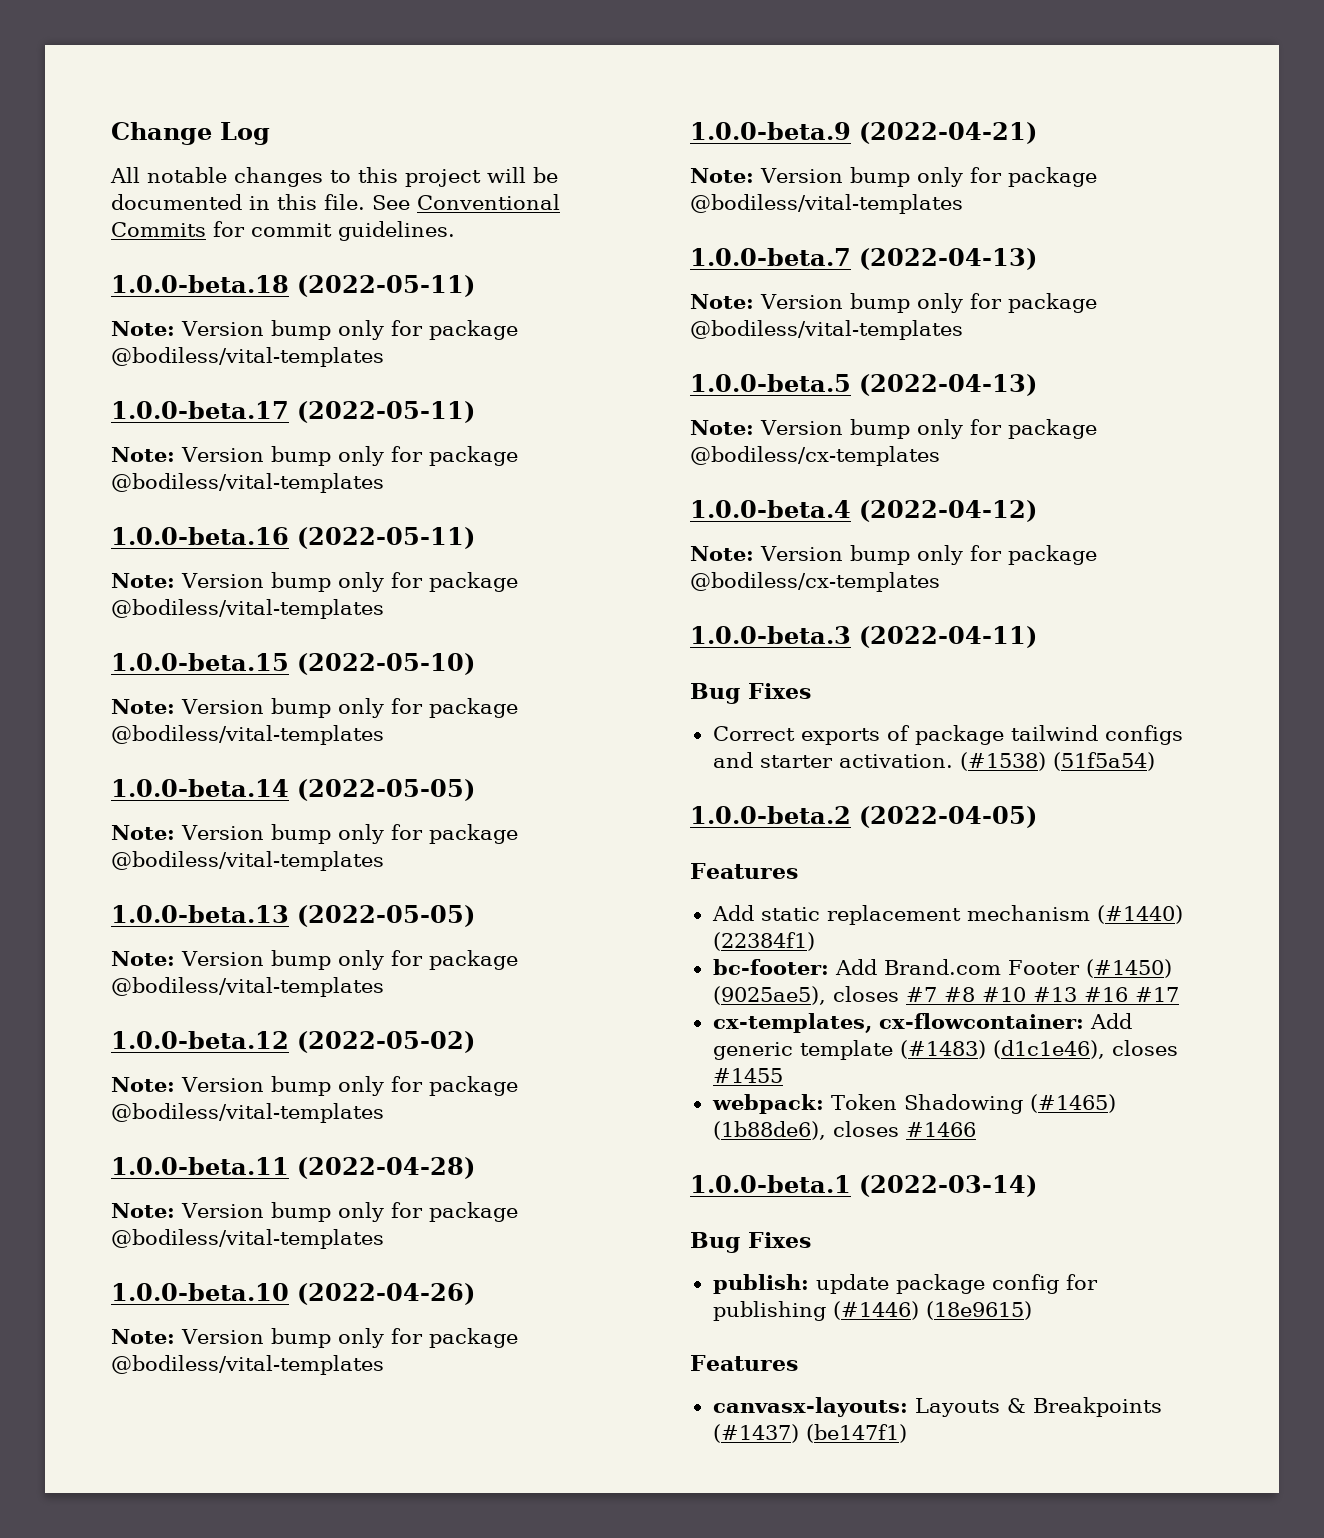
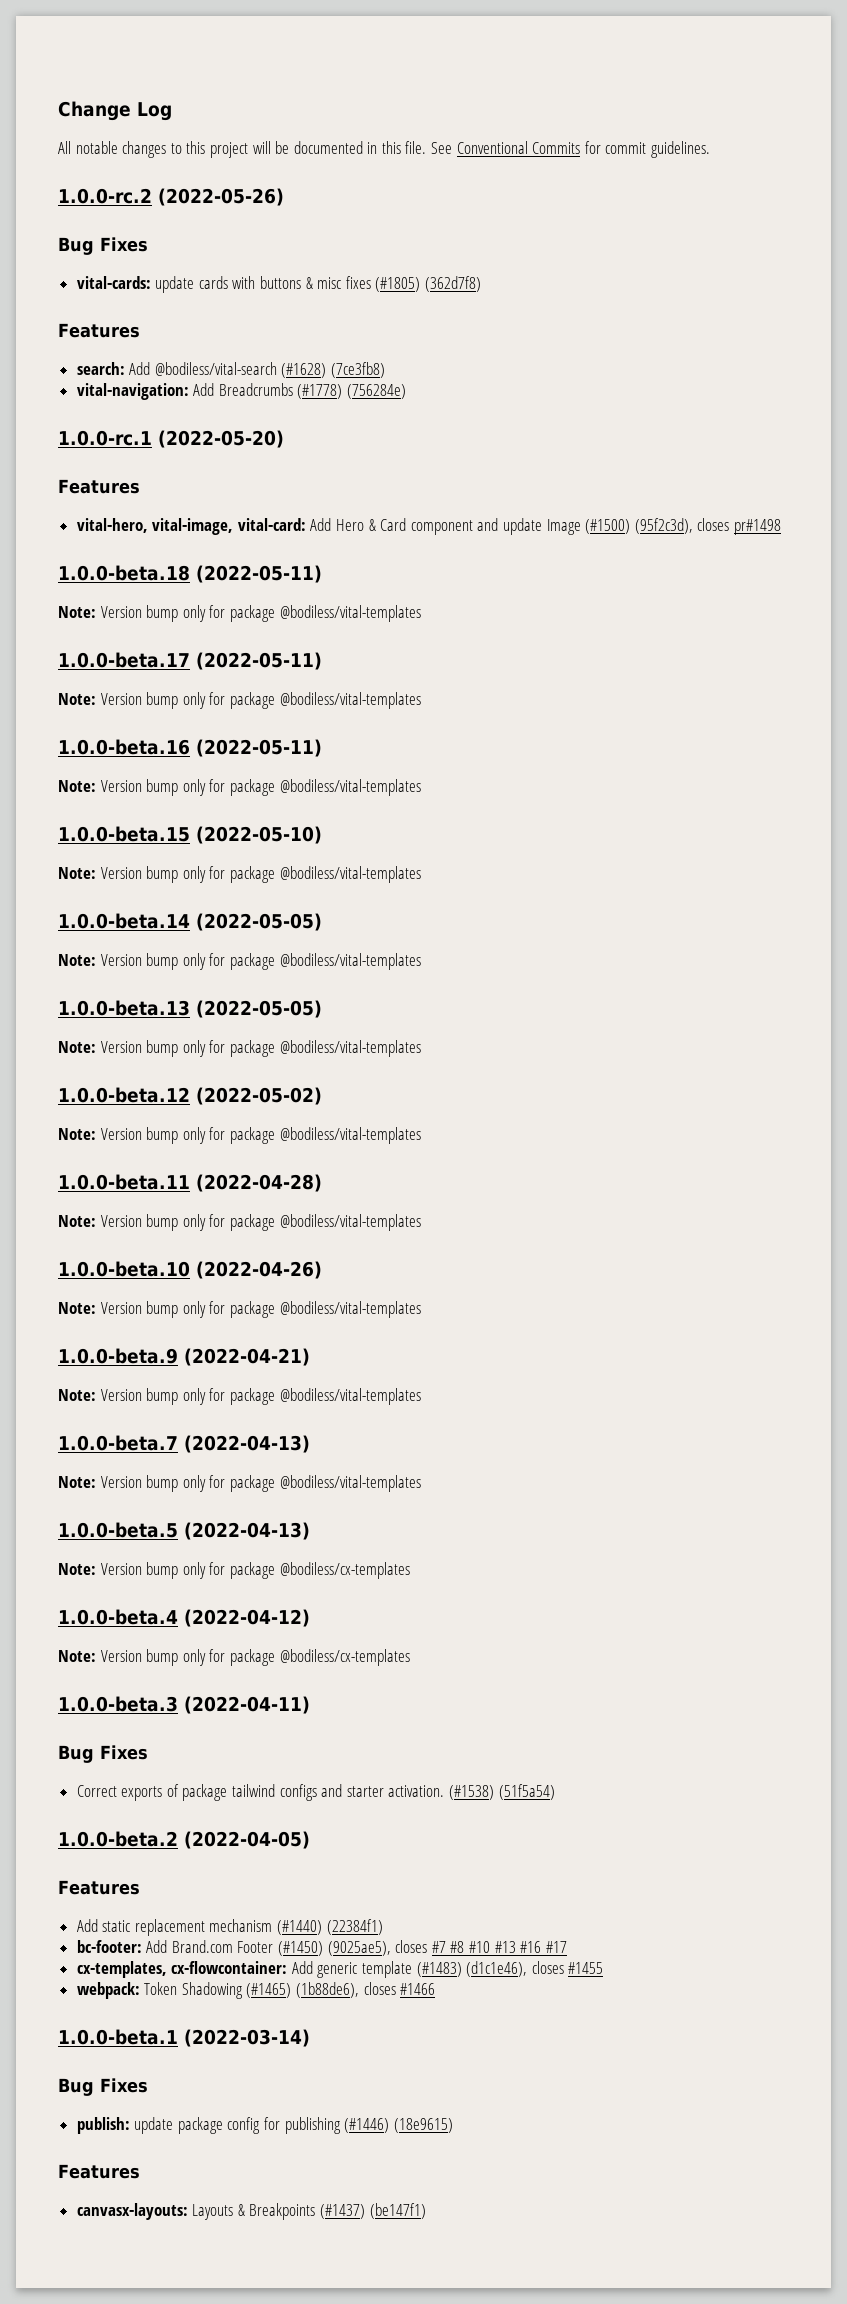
+ 1.0.0-rc.2 (2022-05-26)
+ Bug Fixes
+ vital-cards: update cards with buttons & misc fixes (#1805) (362d7f8)
+ Features
+ search: Add @bodiless/vital-search (#1628) (7ce3fb8)
+ vital-navigation: Add Breadcrumbs (#1778) (756284e)
+ 1.0.0-rc.1 (2022-05-20)
+ Features
+ vital-hero, vital-image, vital-card: Add Hero & Card component and update Image (#1500) (95f2c3d), closes pr#1498

